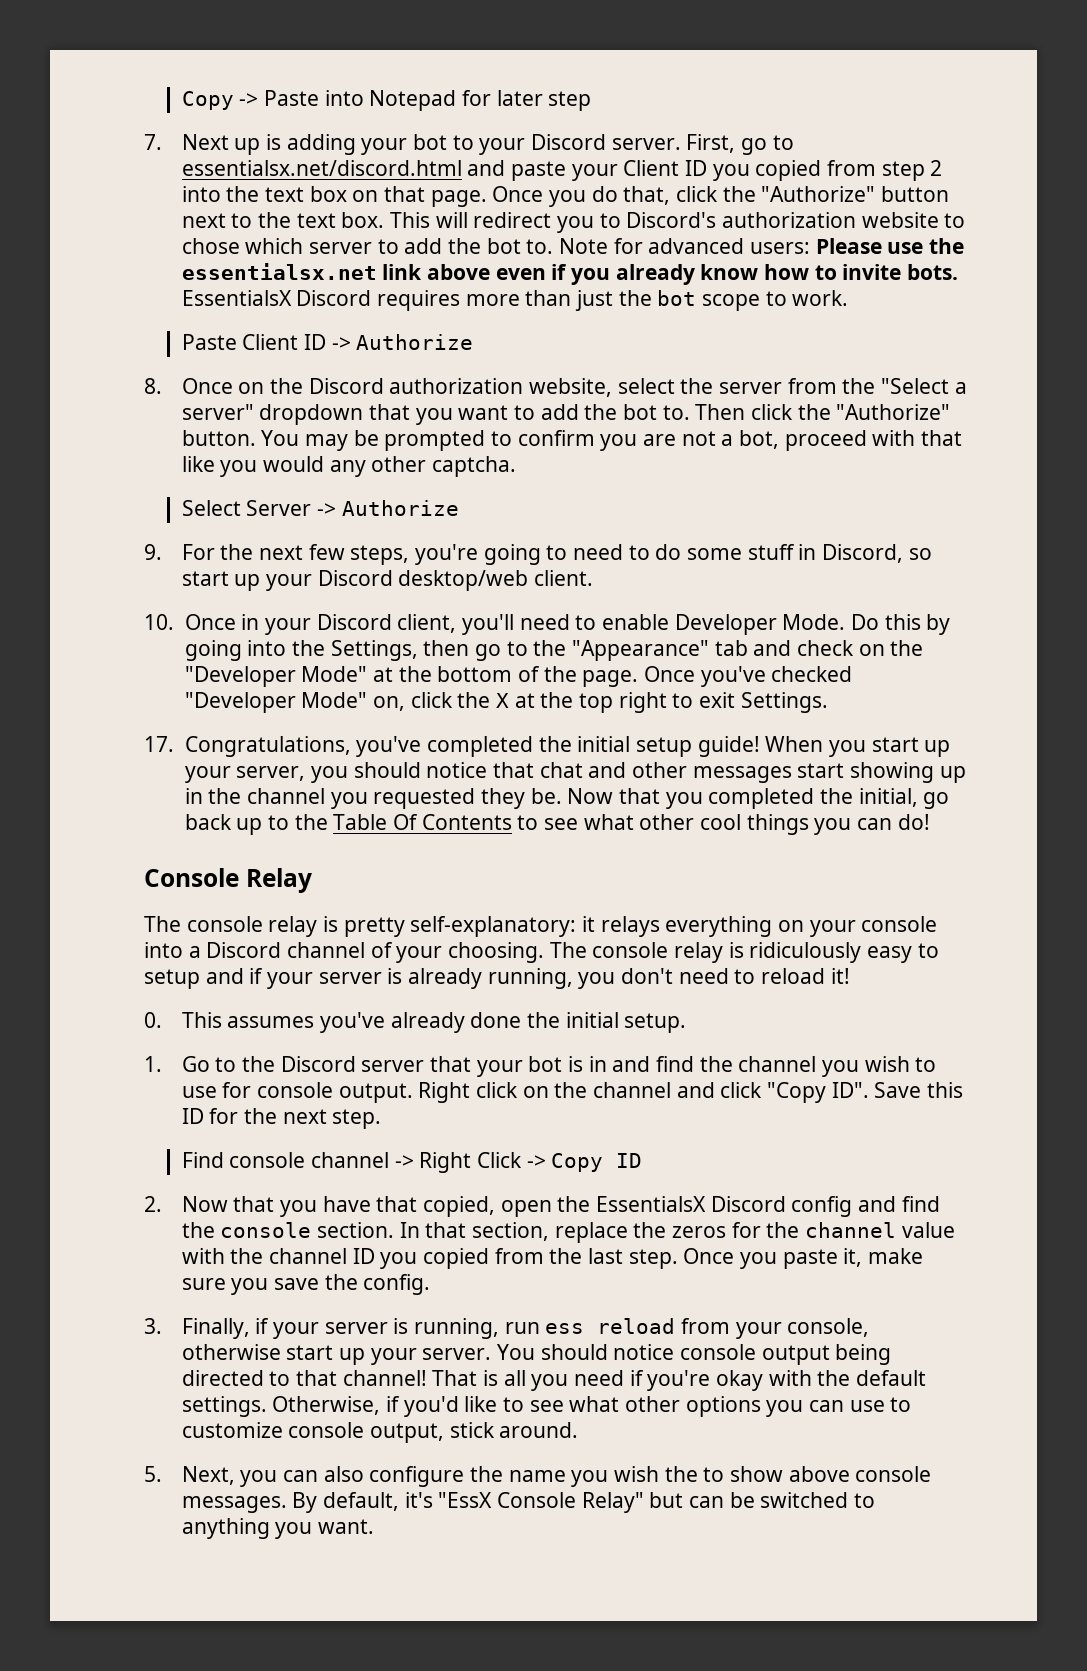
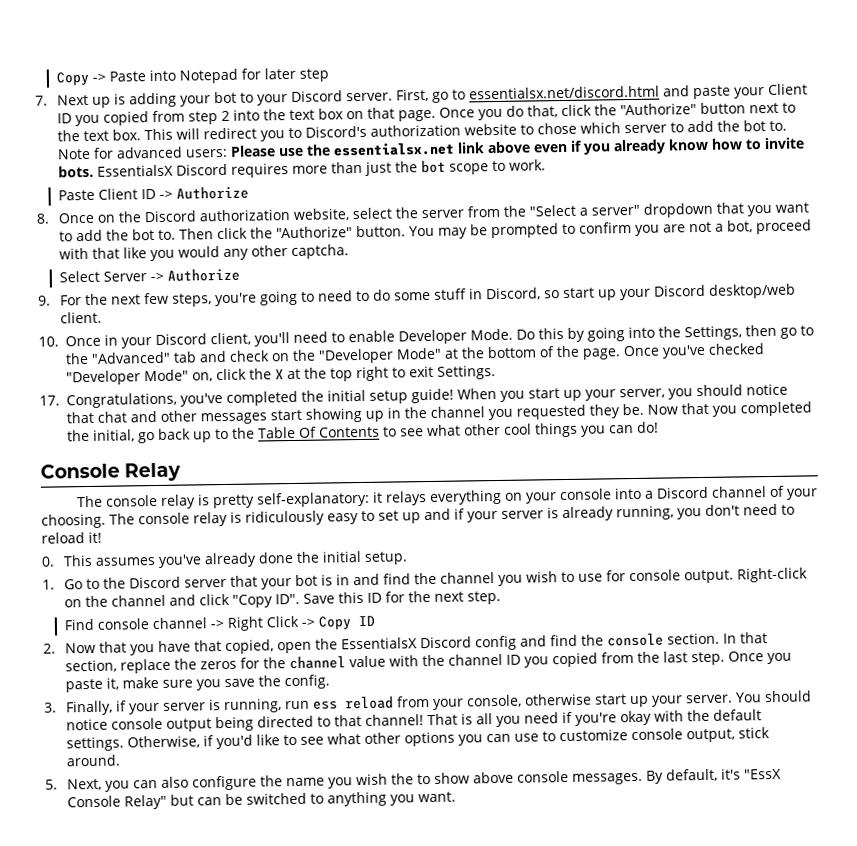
- Do this by going into the Settings, then go to the "Appearance" tab and check on the "Developer Mode" at the bottom of the page.
+ Do this by going into the Settings, then go to the "Advanced" tab and check on the "Developer Mode" at the bottom of the page.
- The console relay is ridiculously easy to setup and if your server is already running, you don't need to reload it!
+ The console relay is ridiculously easy to set up and if your server is already running, you don't need to reload it!
- Right click on the channel and click "Copy ID". Save this ID for the next step.
+ Right-click on the channel and click "Copy ID". Save this ID for the next step.

